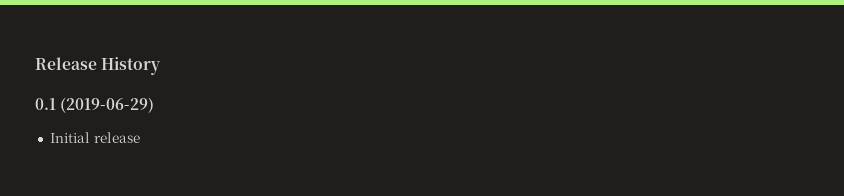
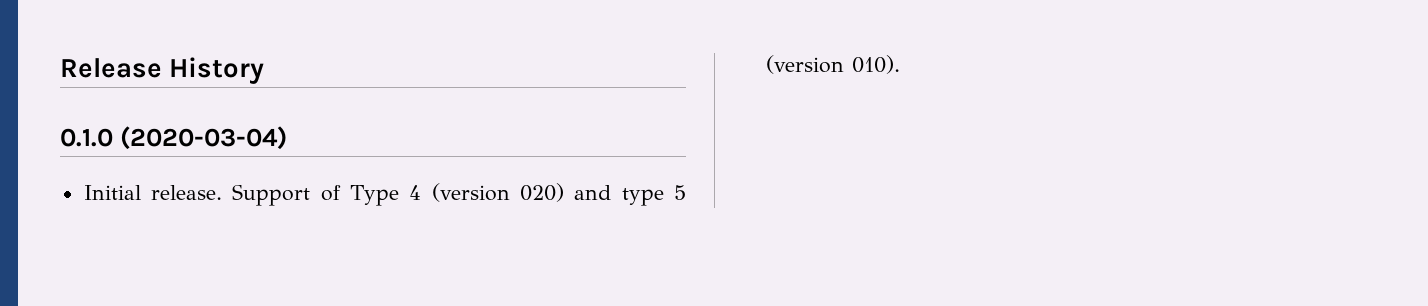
- 0.1 (2019-06-29)
+ 0.1.0 (2020-03-04)
- Initial release
+ Initial release. Support of Type 4 (version 020) and type 5 (version 010).

